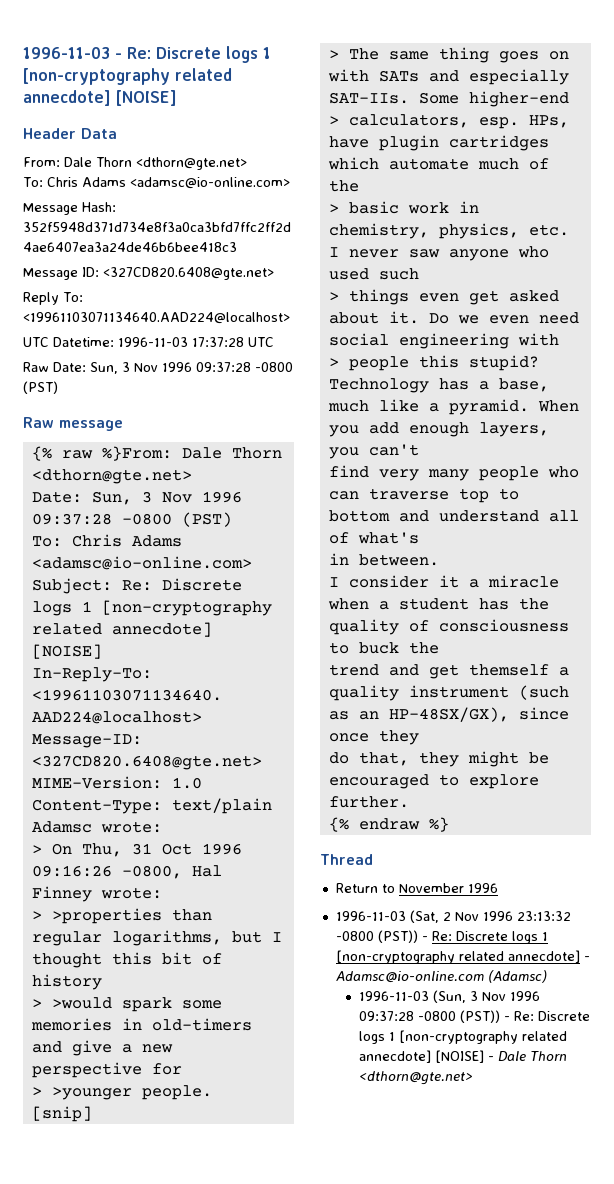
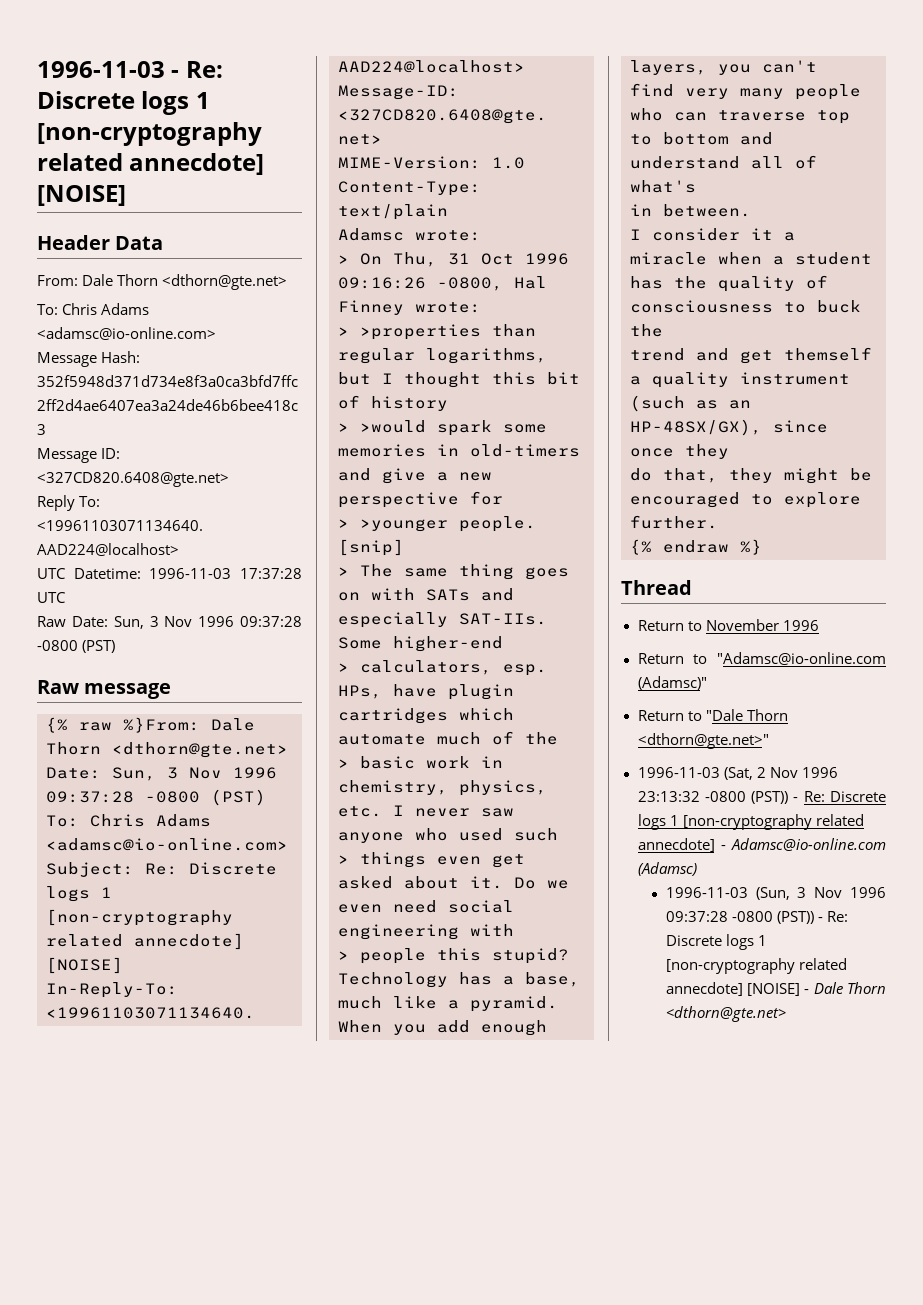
+ Return to "Adamsc@io-online.com (Adamsc)"
+ Return to "Dale Thorn <dthorn@gte.net>"

